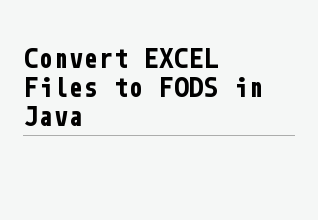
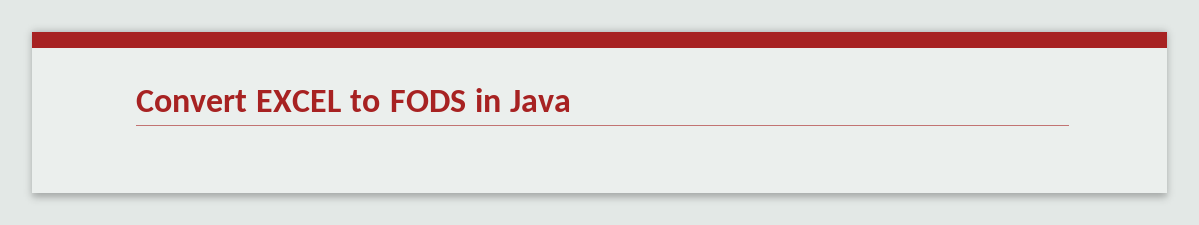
- Convert EXCEL Files to FODS in Java
+ Convert EXCEL to FODS in Java

